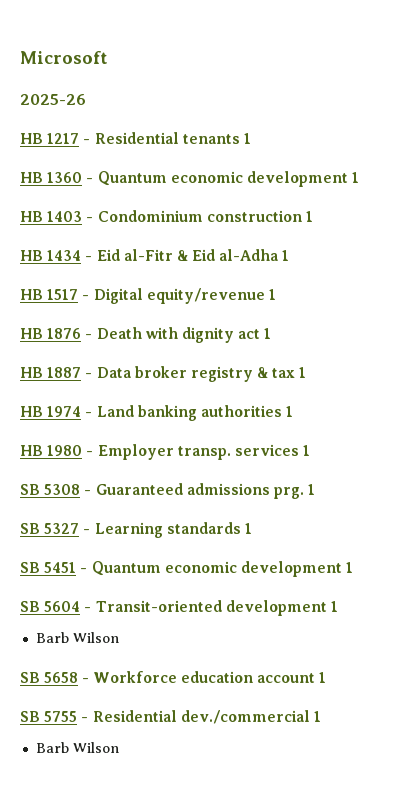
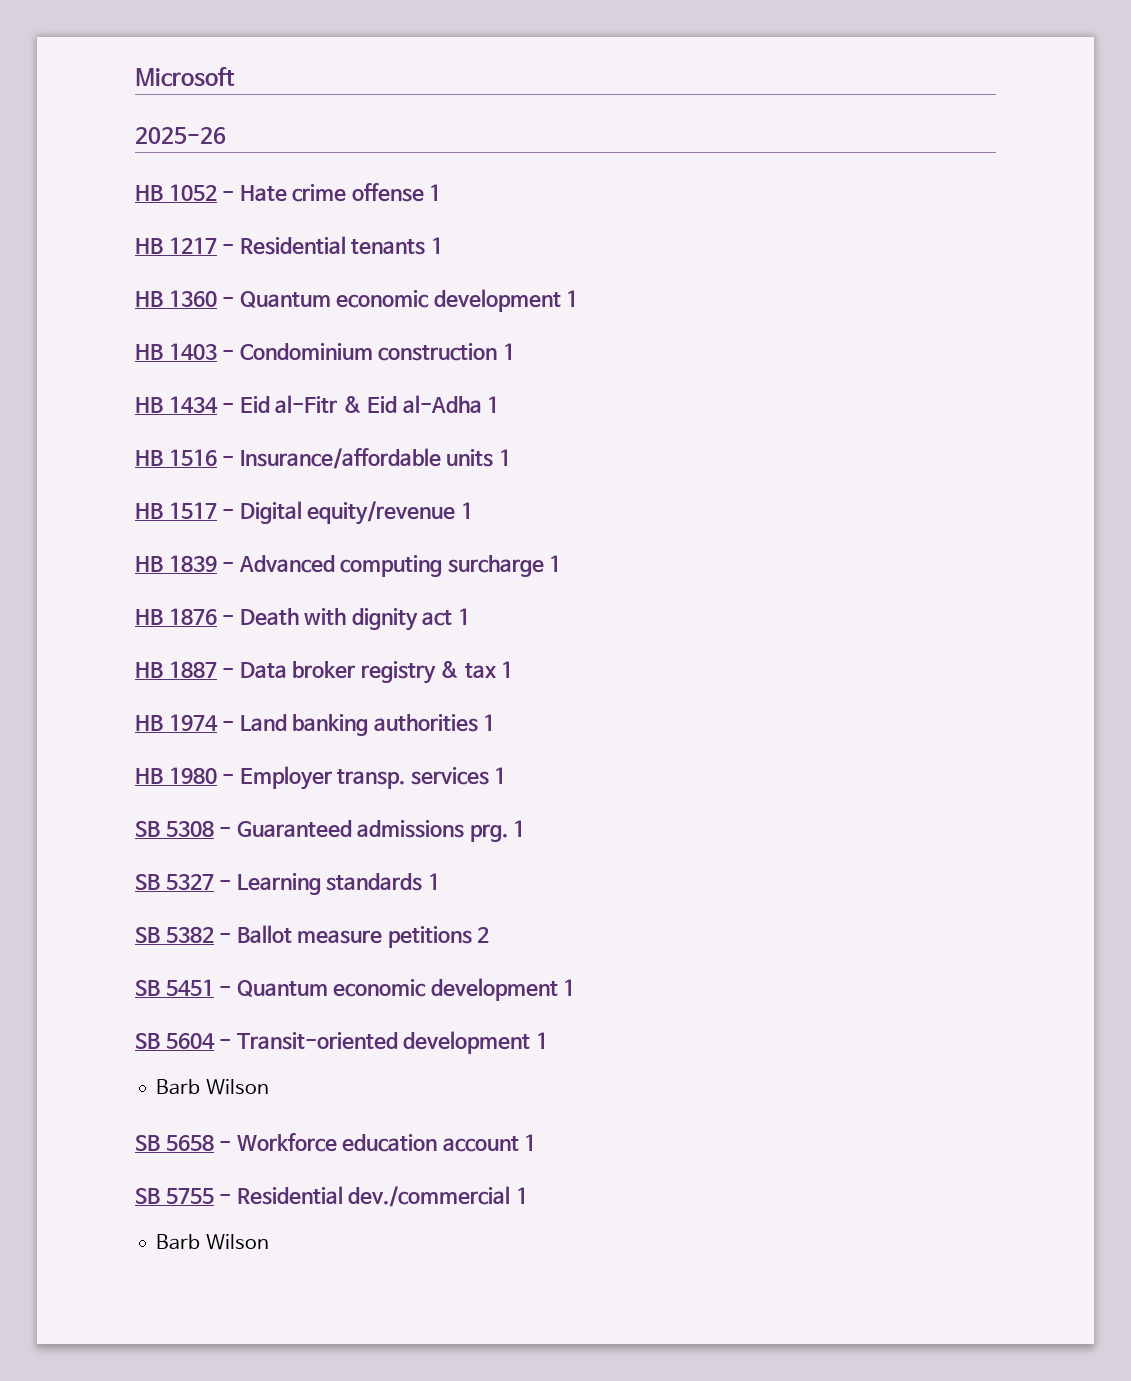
+ HB 1052 - Hate crime offense 1
+ HB 1516 - Insurance/affordable units 1
+ HB 1839 - Advanced computing surcharge 1
+ SB 5382 - Ballot measure petitions 2

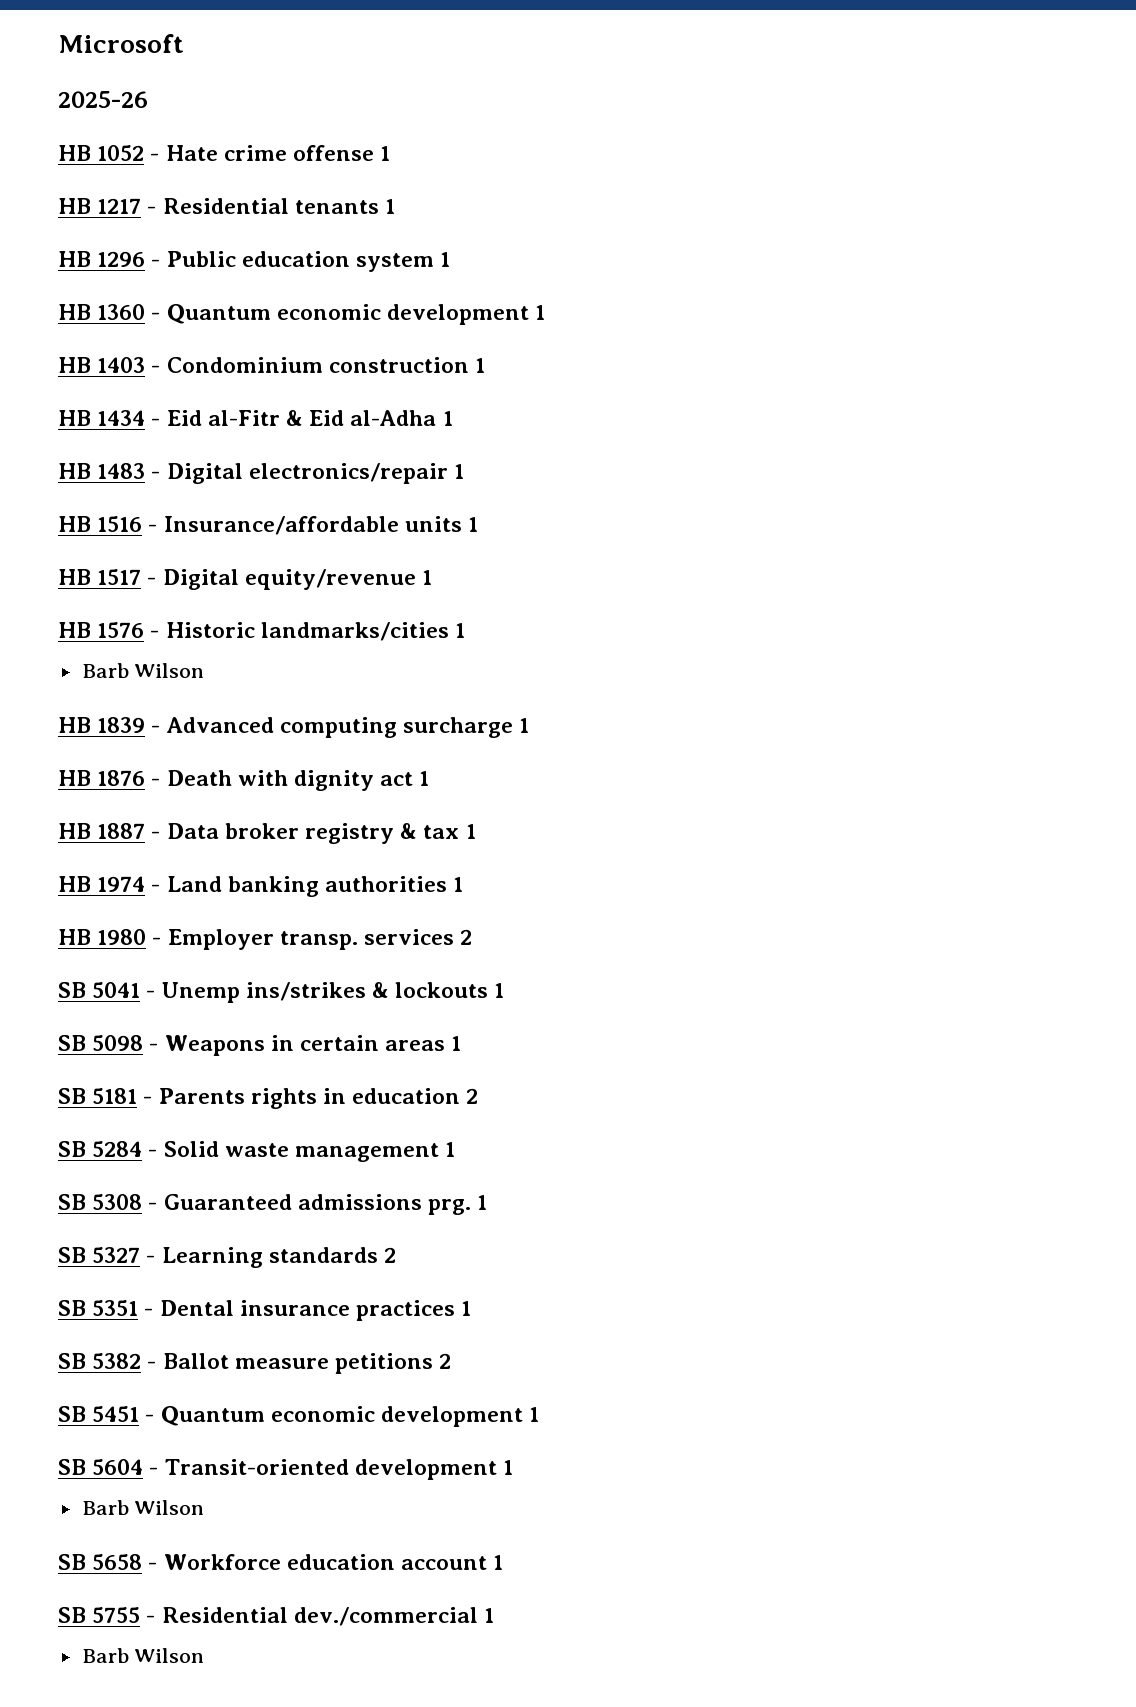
+ HB 1296 - Public education system 1
+ HB 1483 - Digital electronics/repair 1
+ HB 1576 - Historic landmarks/cities 1
+ Barb Wilson
- HB 1980 - Employer transp. services 1
+ HB 1980 - Employer transp. services 2
+ SB 5041 - Unemp ins/strikes & lockouts 1
+ SB 5098 - Weapons in certain areas 1
+ SB 5181 - Parents rights in education 2
+ SB 5284 - Solid waste management 1
- SB 5327 - Learning standards 1
+ SB 5327 - Learning standards 2
+ SB 5351 - Dental insurance practices 1

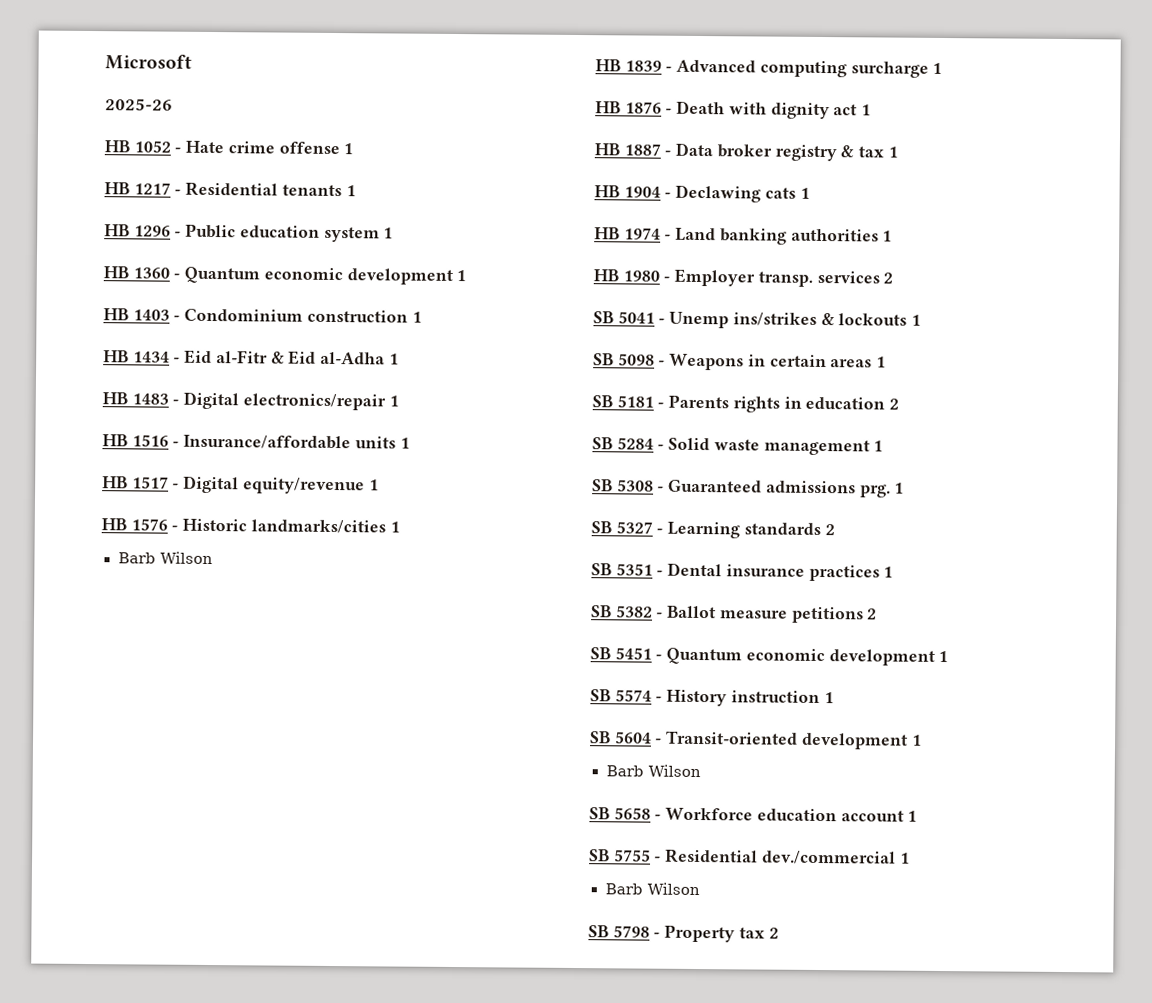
+ HB 1904 - Declawing cats 1
+ SB 5574 - History instruction 1
+ SB 5798 - Property tax 2

